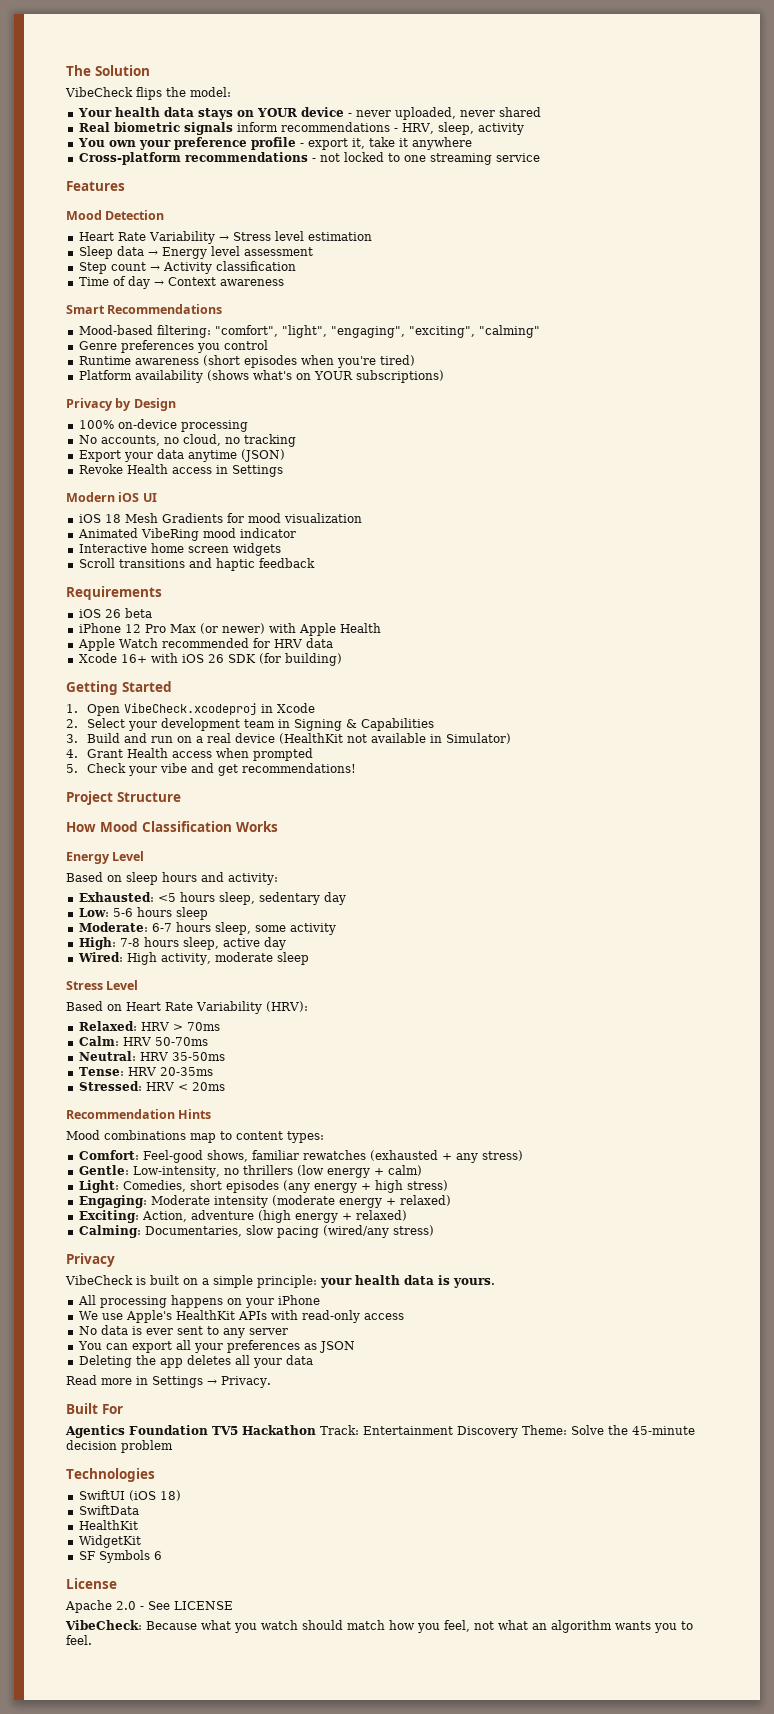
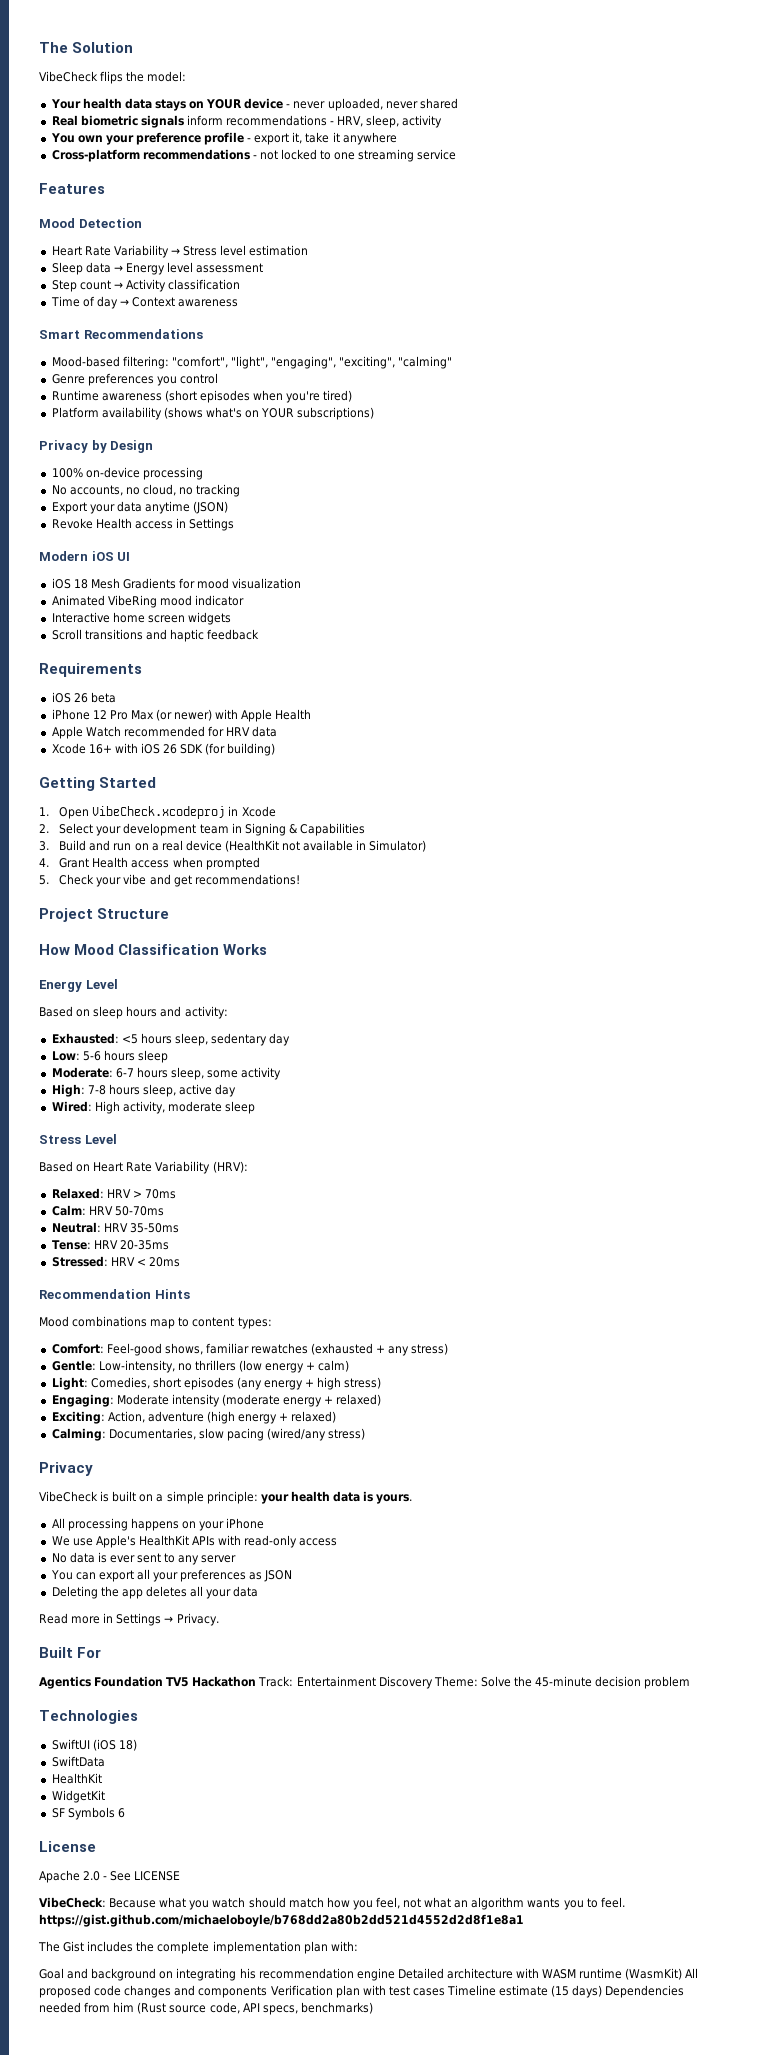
- VibeCheck: Because what you watch should match how you feel, not what an algorithm wants you to feel.
+ VibeCheck: Because what you watch should match how you feel, not what an algorithm wants you to feel. https://gist.github.com/michaeloboyle/b768dd2a80b2dd521d4552d2d8f1e8a1
+ The Gist includes the complete implementation plan with:
+ Goal and background on integrating his recommendation engine Detailed architecture with WASM runtime (WasmKit) All proposed code changes and components Verification plan with test cases Timeline estimate (15 days) Dependencies needed from him (Rust source code, API specs, benchmarks)

